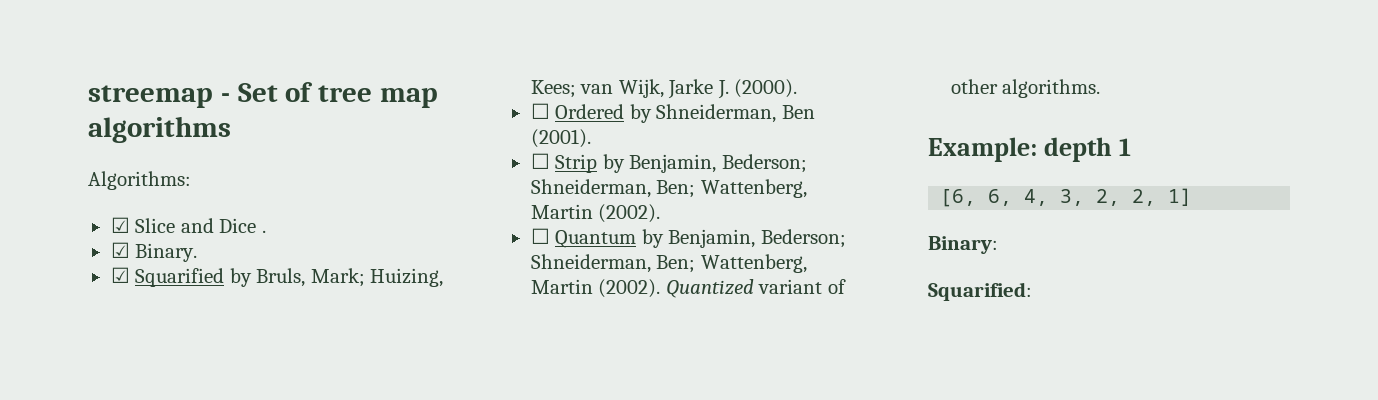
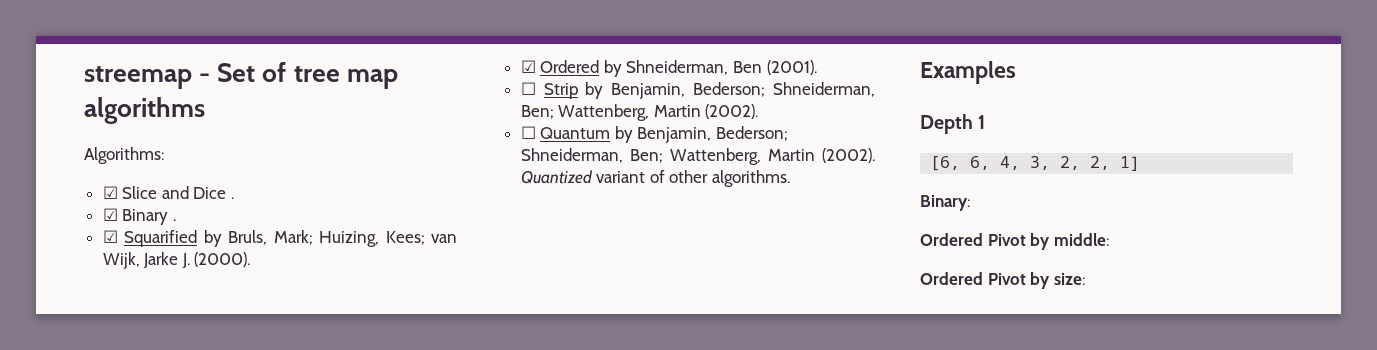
- ☑ Binary.
+ ☑ Binary .
- ☐ Ordered by Shneiderman, Ben (2001).
+ ☑ Ordered by Shneiderman, Ben (2001).
- Example: depth 1
+ Examples
+ Depth 1
- Squarified:
+ Ordered Pivot by middle:
+ Ordered Pivot by size:

